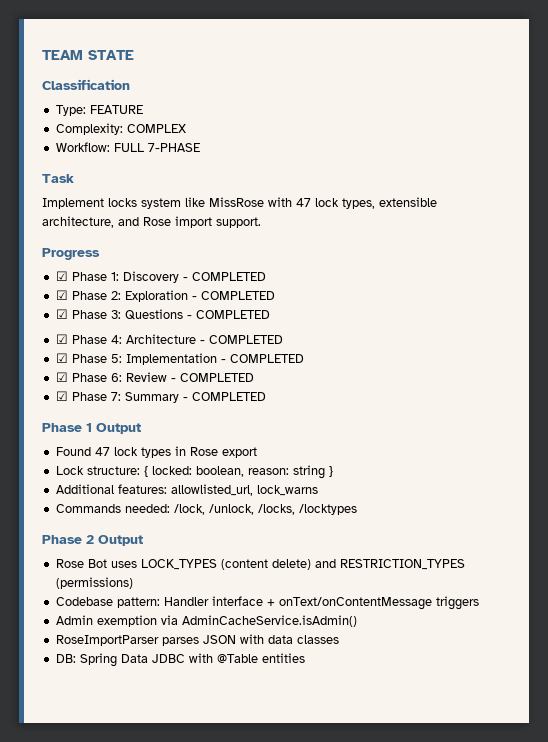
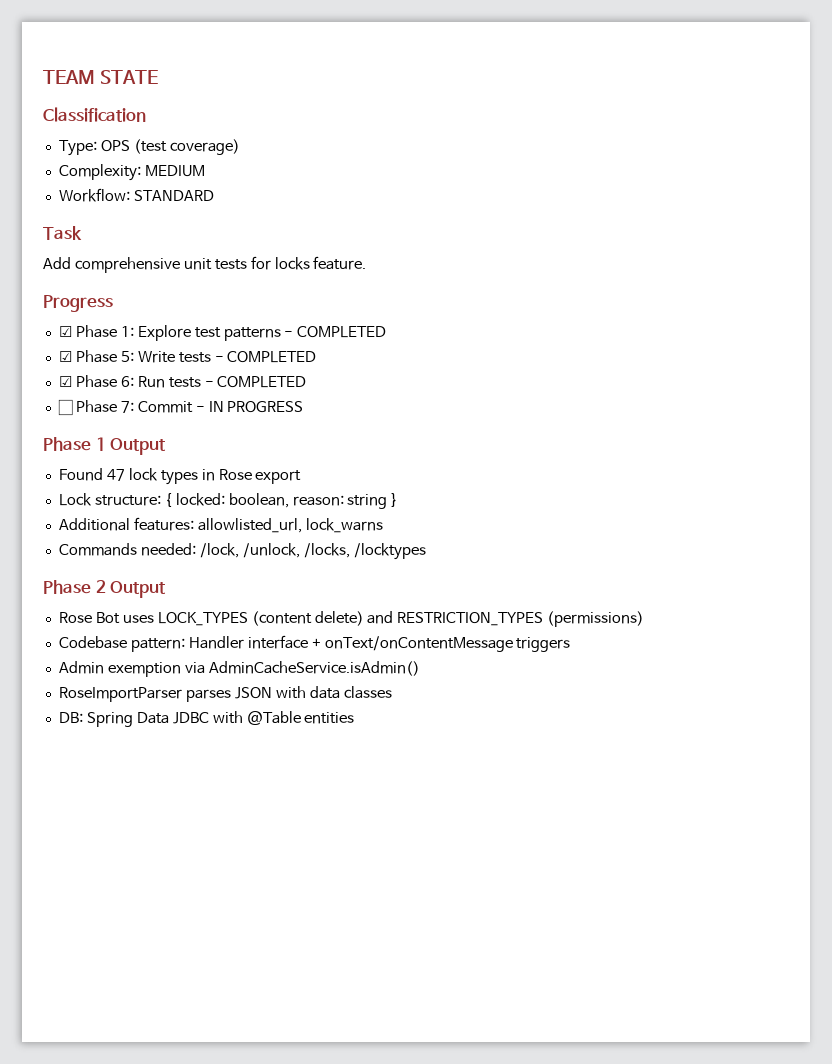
- Type: FEATURE
+ Type: OPS (test coverage)
- Complexity: COMPLEX
+ Complexity: MEDIUM
- Workflow: FULL 7-PHASE
+ Workflow: STANDARD
- Implement locks system like MissRose with 47 lock types, extensible architecture, and Rose import support.
+ Add comprehensive unit tests for locks feature.
  Progress
- ☑ Phase 1: Discovery - COMPLETED
- ☑ Phase 2: Exploration - COMPLETED
- ☑ Phase 3: Questions - COMPLETED
- ☑ Phase 4: Architecture - COMPLETED
+ ☑ Phase 1: Explore test patterns - COMPLETED
- ☑ Phase 5: Implementation - COMPLETED
+ ☑ Phase 5: Write tests - COMPLETED
- ☑ Phase 6: Review - COMPLETED
- ☑ Phase 7: Summary - COMPLETED
+ ☑ Phase 6: Run tests - COMPLETED
+ ☐ Phase 7: Commit - IN PROGRESS

